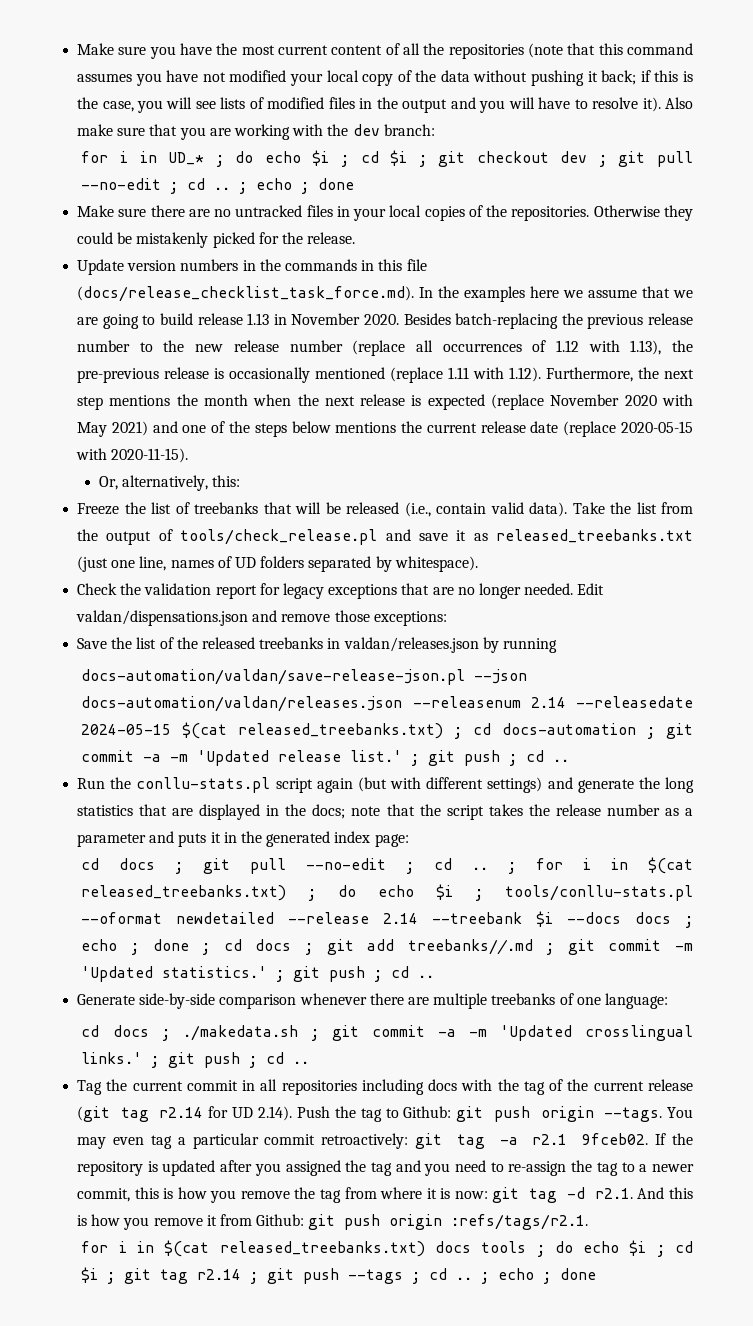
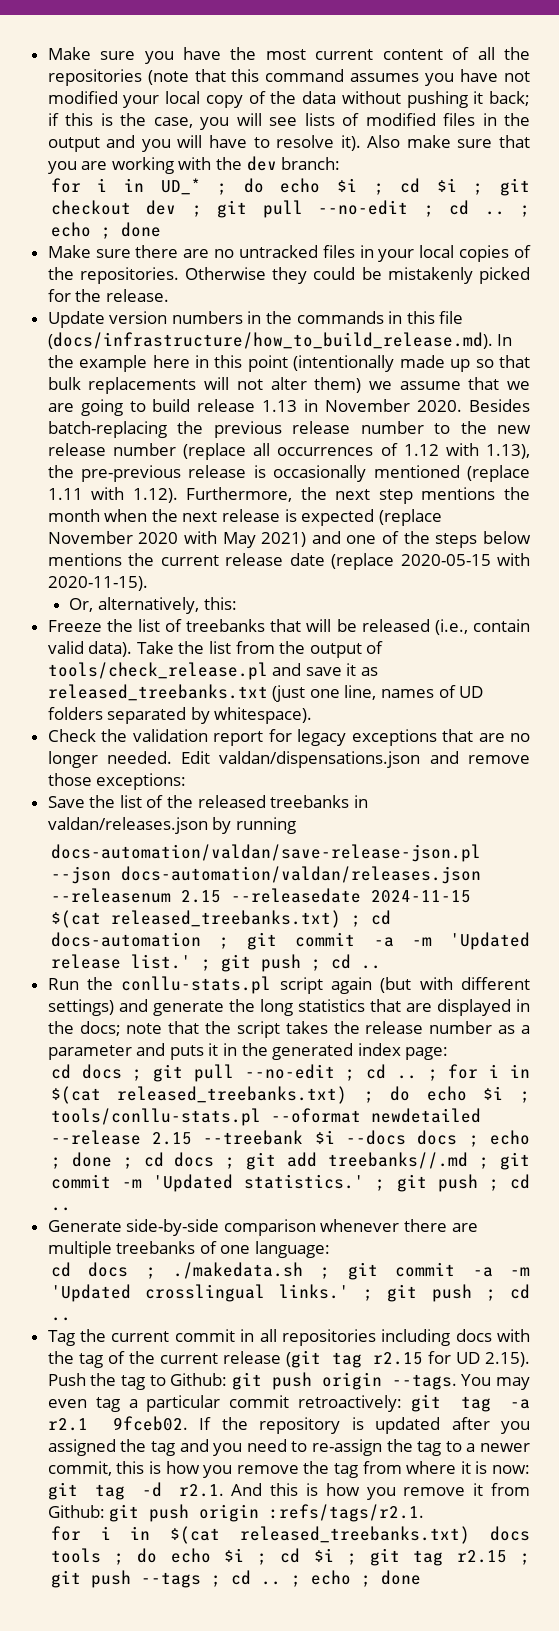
- Update version numbers in the commands in this file (docs/release_checklist_task_force.md). In the examples here we assume that we are going to build release 1.13 in November 2020.
+ Update version numbers in the commands in this file (docs/infrastructure/how_to_build_release.md). In the example here in this point (intentionally made up so that bulk replacements will not alter them) we assume that we are going to build release 1.13 in November 2020.
- docs-automation/valdan/save-release-json.pl --json docs-automation/valdan/releases.json --releasenum 2.14 --releasedate 2024-05-15 $(cat released_treebanks.txt) ; cd docs-automation ; git commit -a -m 'Updated release list.' ; git push ; cd ..
+ docs-automation/valdan/save-release-json.pl --json docs-automation/valdan/releases.json --releasenum 2.15 --releasedate 2024-11-15 $(cat released_treebanks.txt) ; cd docs-automation ; git commit -a -m 'Updated release list.' ; git push ; cd ..
- cd docs ; git pull --no-edit ; cd .. ; for i in $(cat released_treebanks.txt) ; do echo $i ; tools/conllu-stats.pl --oformat newdetailed --release 2.14 --treebank $i --docs docs ; echo ; done ; cd docs ; git add treebanks//.md ; git commit -m 'Updated statistics.' ; git push ; cd ..
+ cd docs ; git pull --no-edit ; cd .. ; for i in $(cat released_treebanks.txt) ; do echo $i ; tools/conllu-stats.pl --oformat newdetailed --release 2.15 --treebank $i --docs docs ; echo ; done ; cd docs ; git add treebanks//.md ; git commit -m 'Updated statistics.' ; git push ; cd ..
- Tag the current commit in all repositories including docs with the tag of the current release (git tag r2.14 for UD 2.14). Push the tag to Github: git push origin --tags.
+ Tag the current commit in all repositories including docs with the tag of the current release (git tag r2.15 for UD 2.15). Push the tag to Github: git push origin --tags.
- for i in $(cat released_treebanks.txt) docs tools ; do echo $i ; cd $i ; git tag r2.14 ; git push --tags ; cd .. ; echo ; done
+ for i in $(cat released_treebanks.txt) docs tools ; do echo $i ; cd $i ; git tag r2.15 ; git push --tags ; cd .. ; echo ; done

